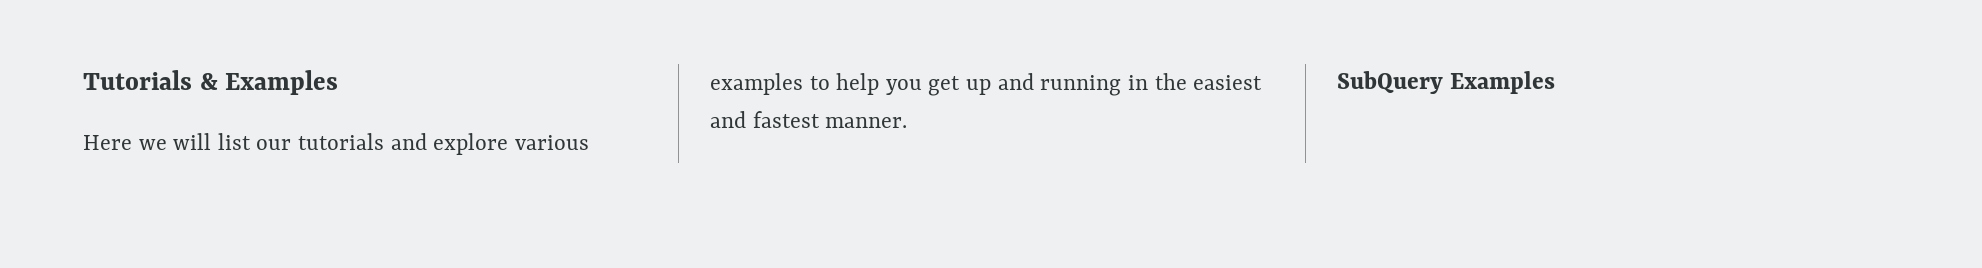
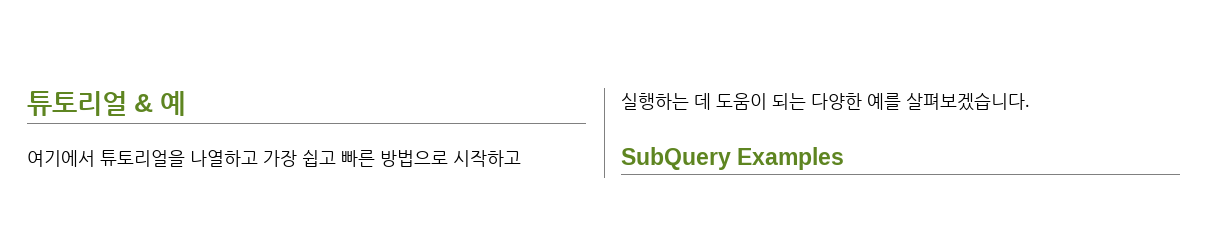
- Tutorials & Examples
- Here we will list our tutorials and explore various examples to help you get up and running in the easiest and fastest manner.
+ 튜토리얼 & 예
+ 여기에서 튜토리얼을 나열하고 가장 쉽고 빠른 방법으로 시작하고 실행하는 데 도움이 되는 다양한 예를 살펴보겠습니다.

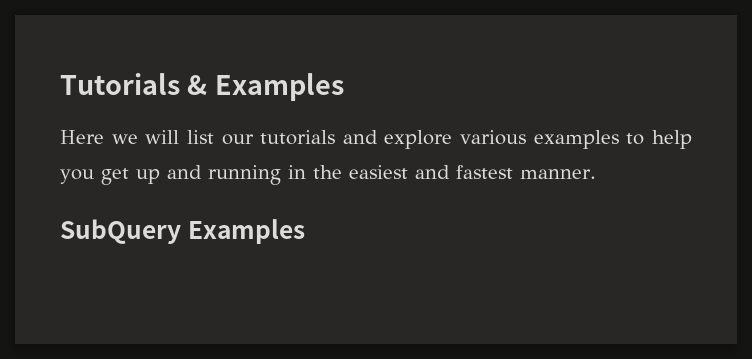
- 튜토리얼 & 예
- 여기에서 튜토리얼을 나열하고 가장 쉽고 빠른 방법으로 시작하고 실행하는 데 도움이 되는 다양한 예를 살펴보겠습니다.
+ Tutorials & Examples
+ Here we will list our tutorials and explore various examples to help you get up and running in the easiest and fastest manner.

